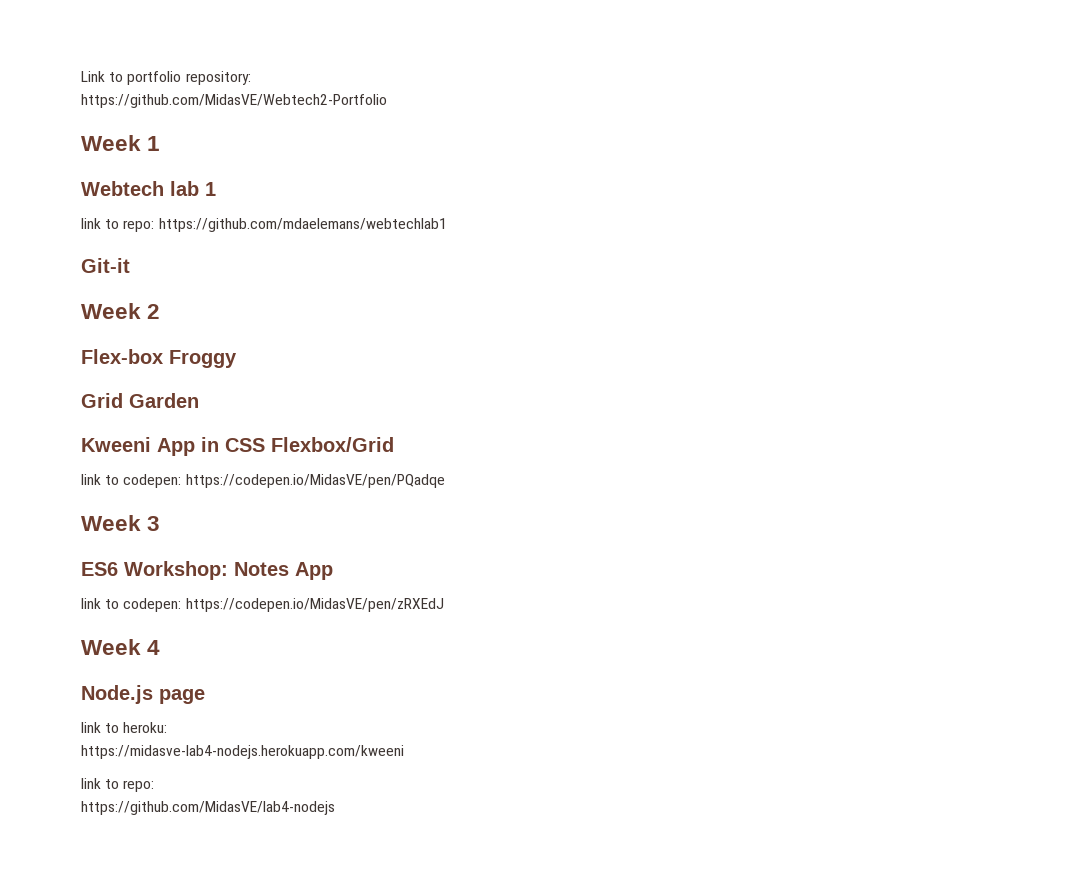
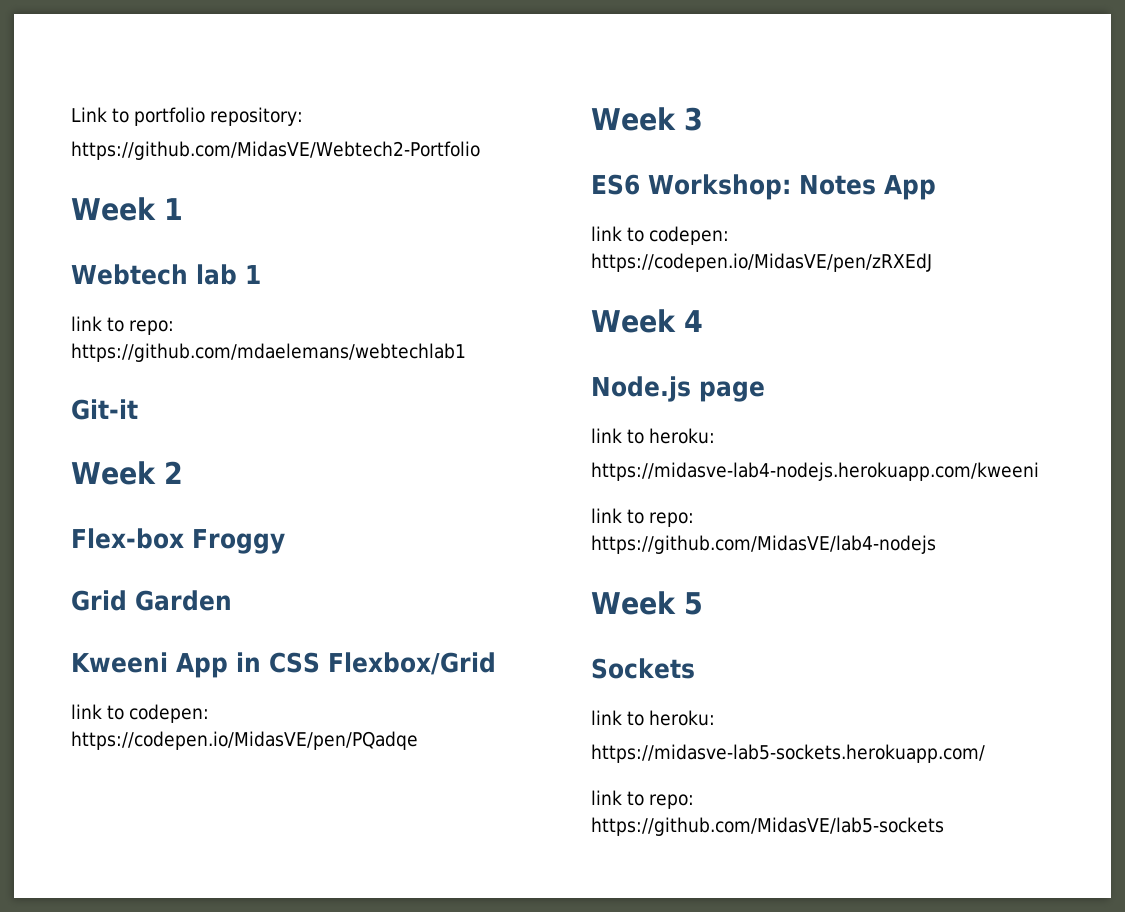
+ Week 5
+ Sockets
+ link to heroku:
+ https://midasve-lab5-sockets.herokuapp.com/
+ link to repo:
+ https://github.com/MidasVE/lab5-sockets

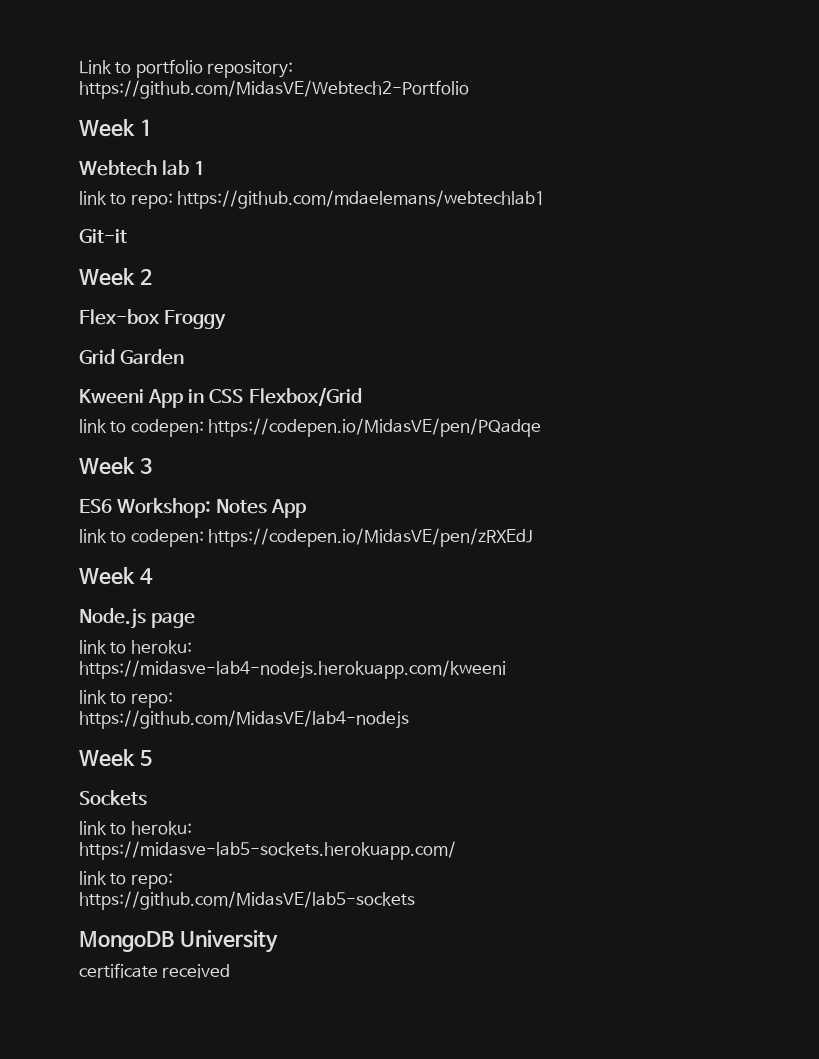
+ MongoDB University
+ certificate received

